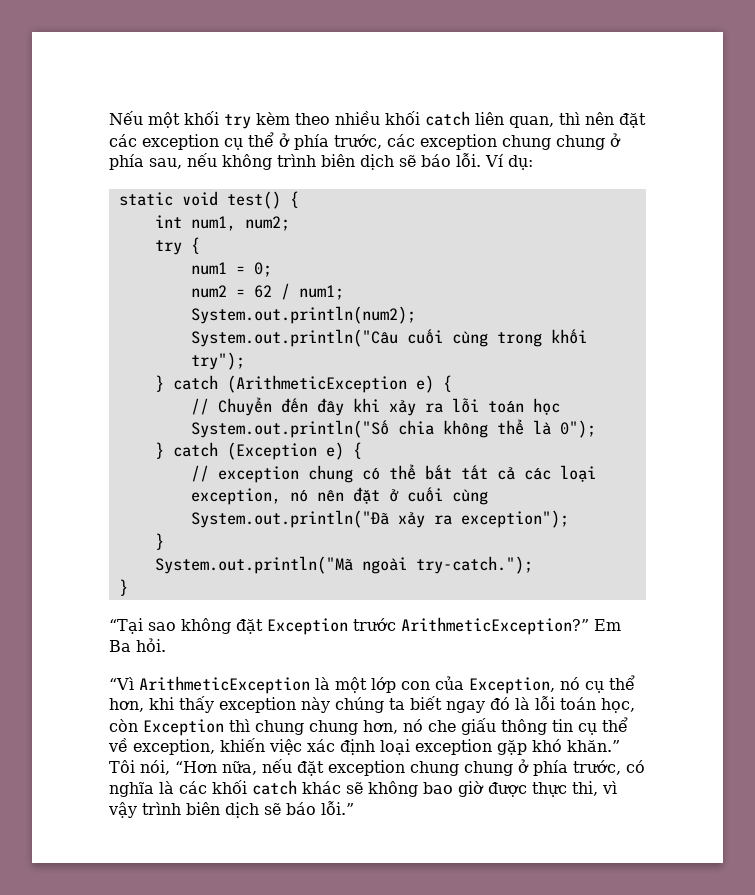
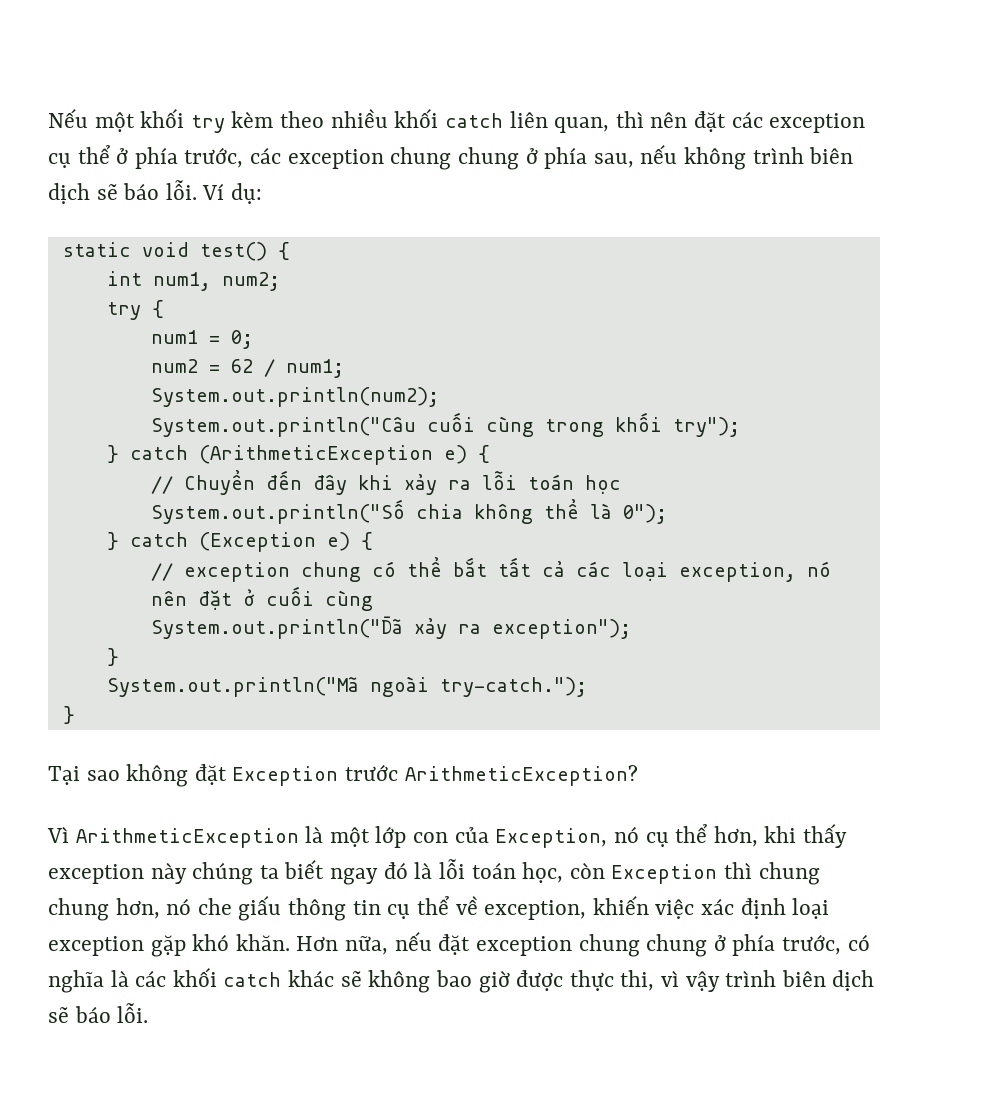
- “Tại sao không đặt Exception trước ArithmeticException?” Em Ba hỏi.
- “Vì ArithmeticException là một lớp con của Exception, nó cụ thể hơn, khi thấy exception này chúng ta biết ngay đó là lỗi toán học, còn Exception thì chung chung hơn, nó che giấu thông tin cụ thể về exception, khiến việc xác định loại exception gặp khó khăn.” Tôi nói, “Hơn nữa, nếu đặt exception chung chung ở phía trước, có nghĩa là các khối catch khác sẽ không bao giờ được thực thi, vì vậy trình biên dịch sẽ báo lỗi.”
+ Tại sao không đặt Exception trước ArithmeticException?
+ Vì ArithmeticException là một lớp con của Exception, nó cụ thể hơn, khi thấy exception này chúng ta biết ngay đó là lỗi toán học, còn Exception thì chung chung hơn, nó che giấu thông tin cụ thể về exception, khiến việc xác định loại exception gặp khó khăn. Hơn nữa, nếu đặt exception chung chung ở phía trước, có nghĩa là các khối catch khác sẽ không bao giờ được thực thi, vì vậy trình biên dịch sẽ báo lỗi.

